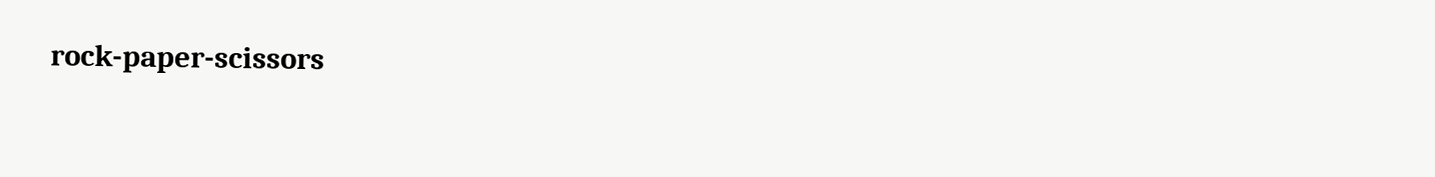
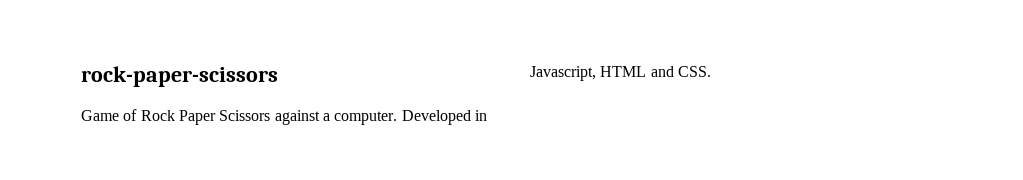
+ Game of Rock Paper Scissors against a computer. Developed in Javascript, HTML and CSS.

